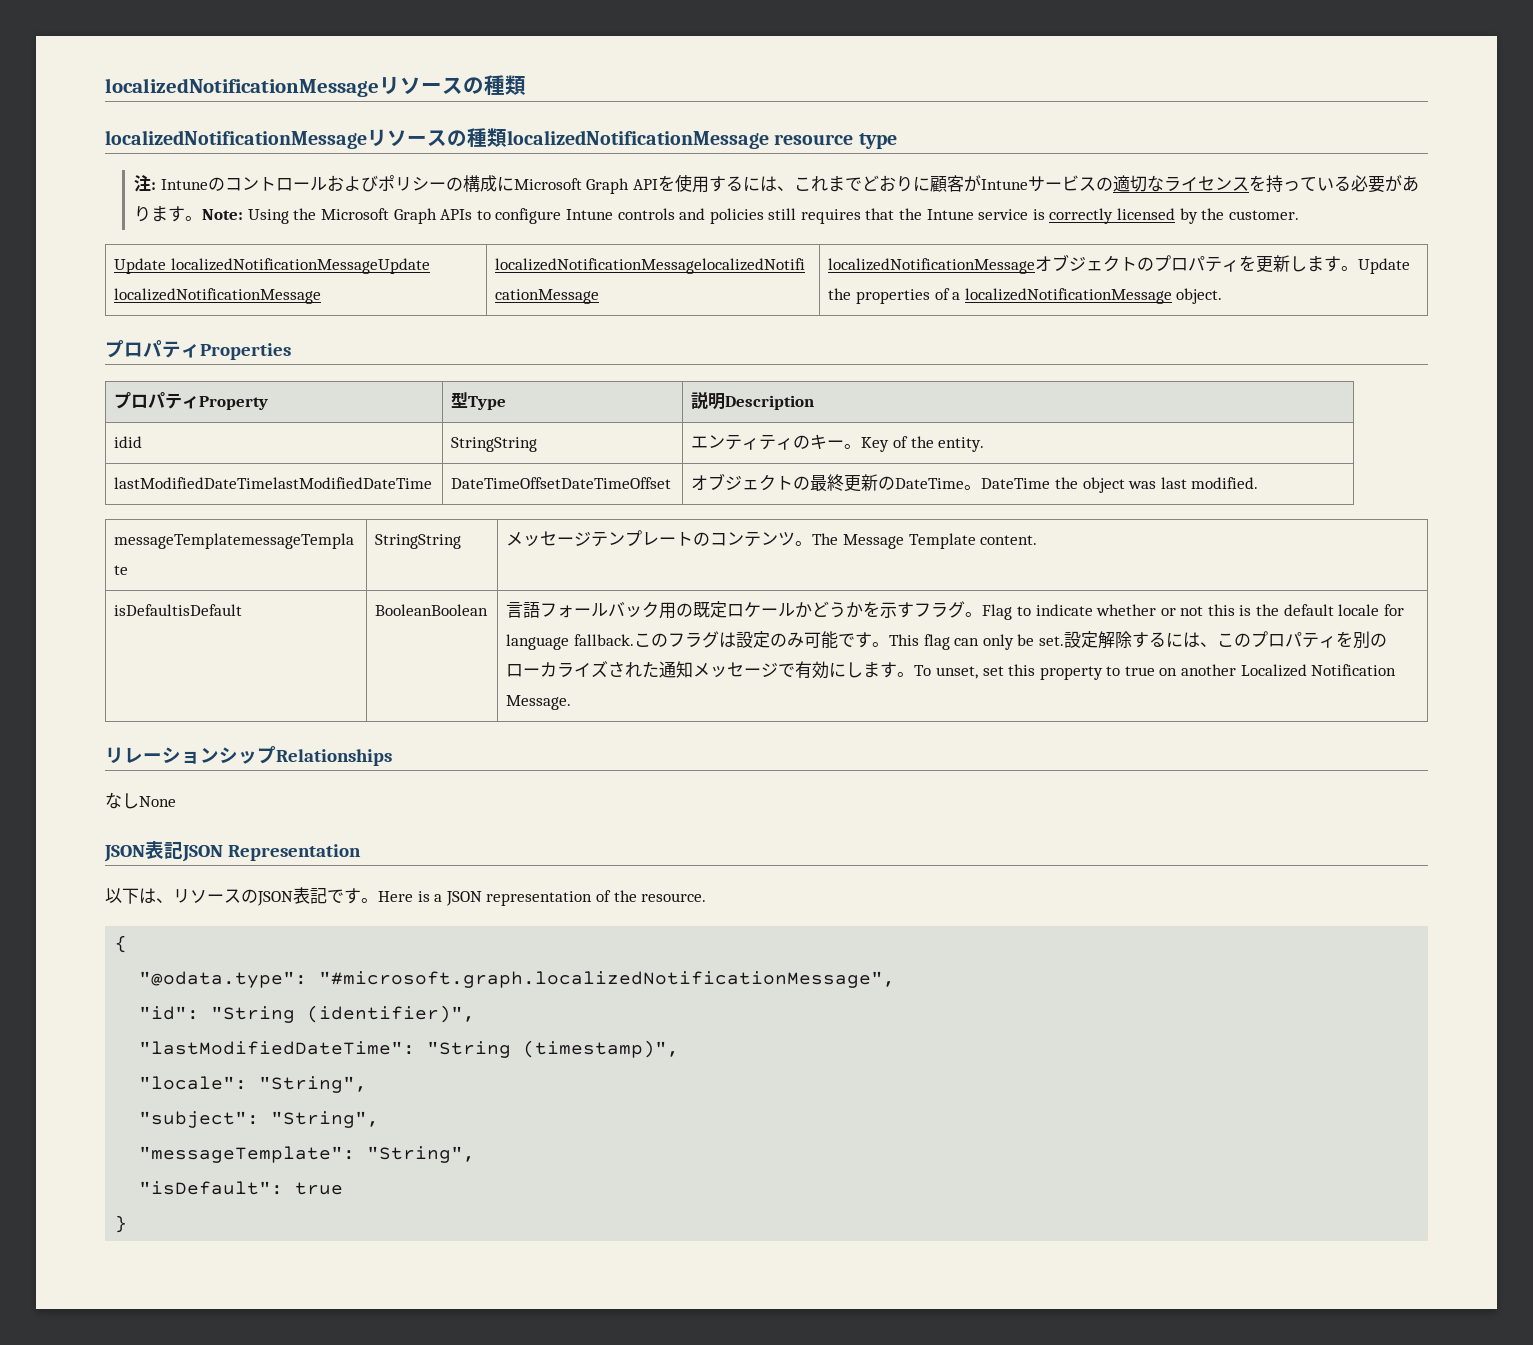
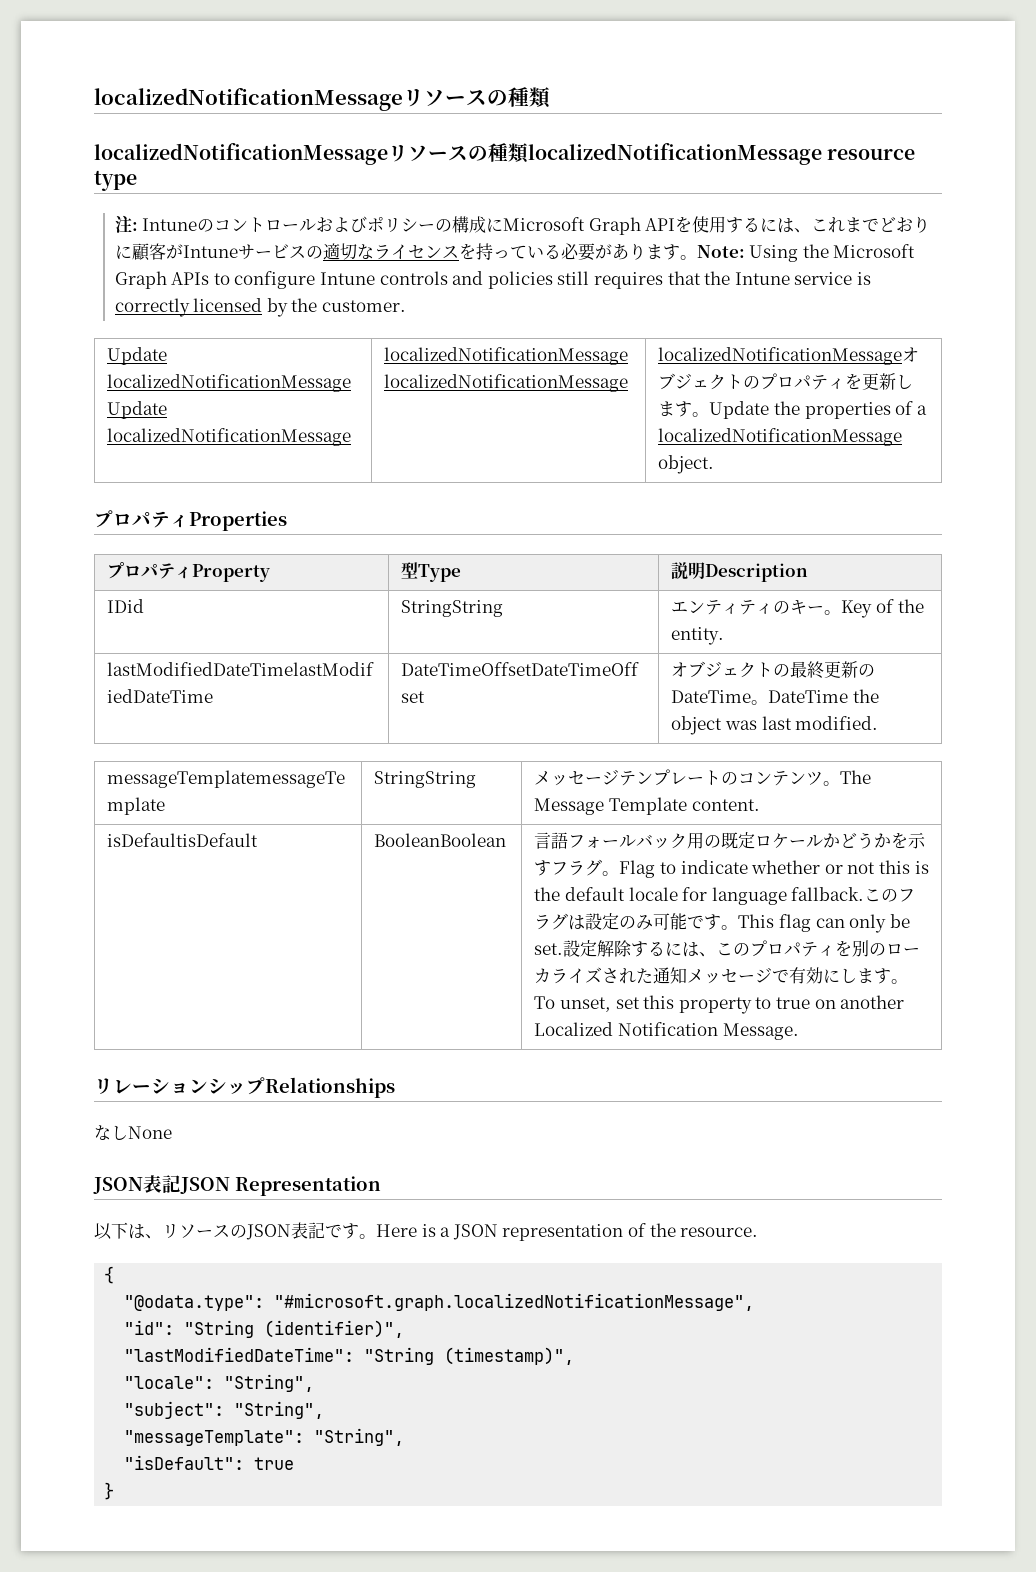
- idid | StringString | エンティティのキー。Key of the entity.
+ IDid | StringString | エンティティのキー。Key of the entity.

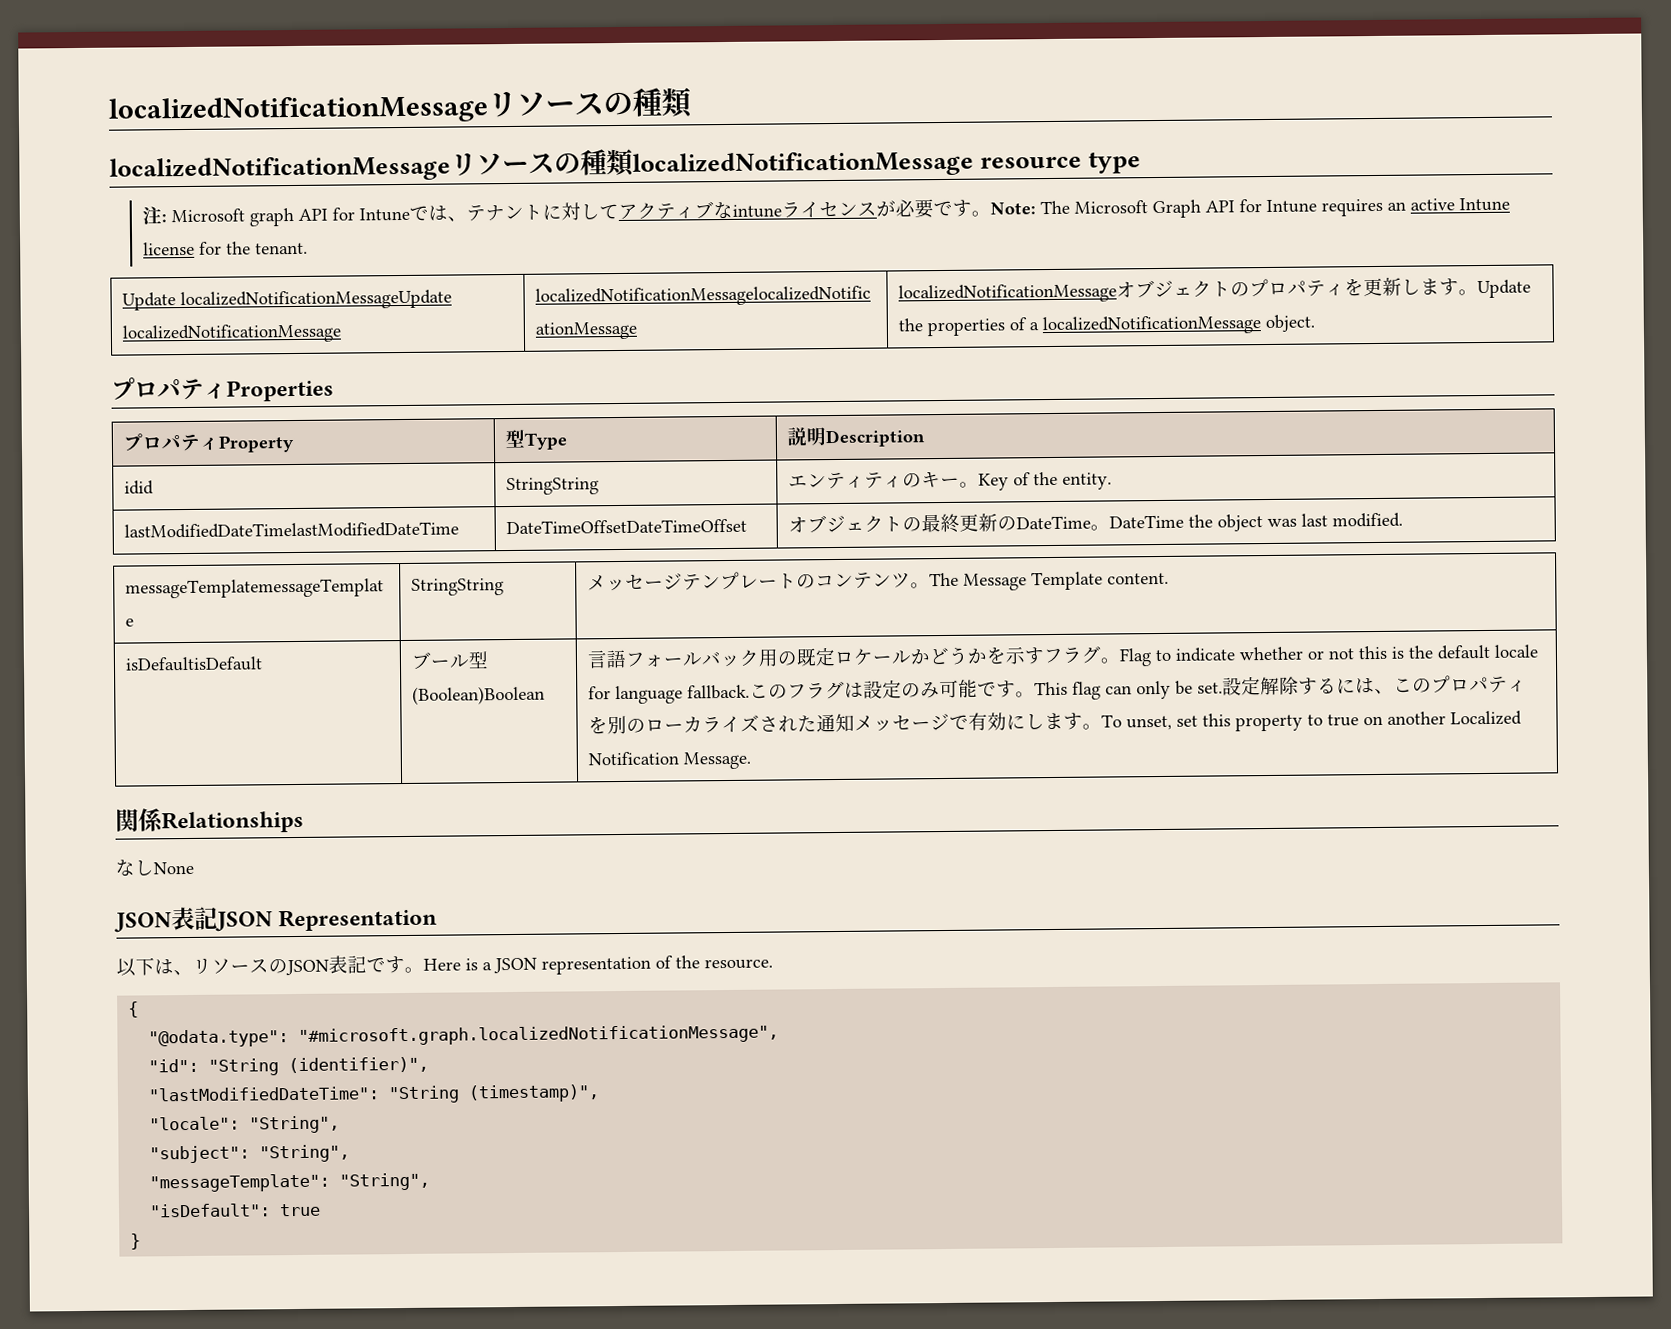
- 注: Intuneのコントロールおよびポリシーの構成にMicrosoft Graph APIを使用するには、これまでどおりに顧客がIntuneサービスの適切なライセンスを持っている必要があります。Note: Using the Microsoft Graph APIs to configure Intune controls and policies still requires that the Intune service is correctly licensed by the customer.
+ 注: Microsoft graph API for Intuneでは、テナントに対してアクティブなintuneライセンスが必要です。Note: The Microsoft Graph API for Intune requires an active Intune license for the tenant.
- IDid | StringString | エンティティのキー。Key of the entity.
+ idid | StringString | エンティティのキー。Key of the entity.
- BooleanBoolean
+ ブール型(Boolean)Boolean
- リレーションシップRelationships
+ 関係Relationships

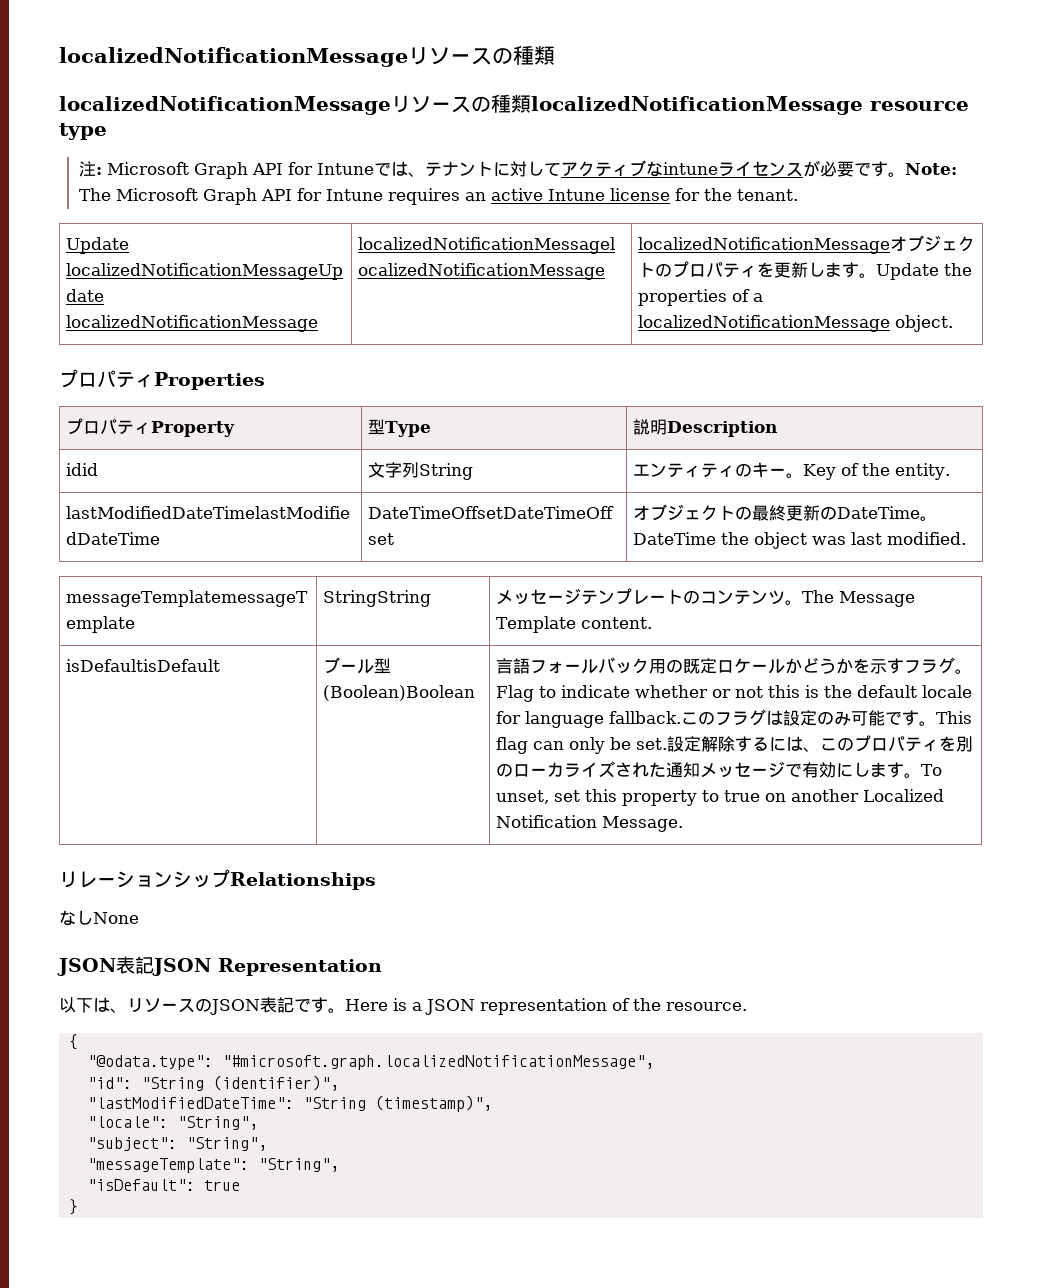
- 注: Microsoft graph API for Intuneでは、テナントに対してアクティブなintuneライセンスが必要です。
+ 注: Microsoft Graph API for Intuneでは、テナントに対してアクティブなintuneライセンスが必要です。
- idid | StringString | エンティティのキー。Key of the entity.
+ idid | 文字列String | エンティティのキー。Key of the entity.
- 関係Relationships
+ リレーションシップRelationships

